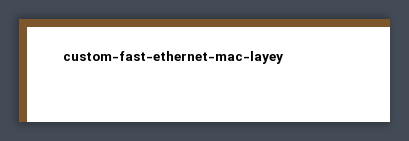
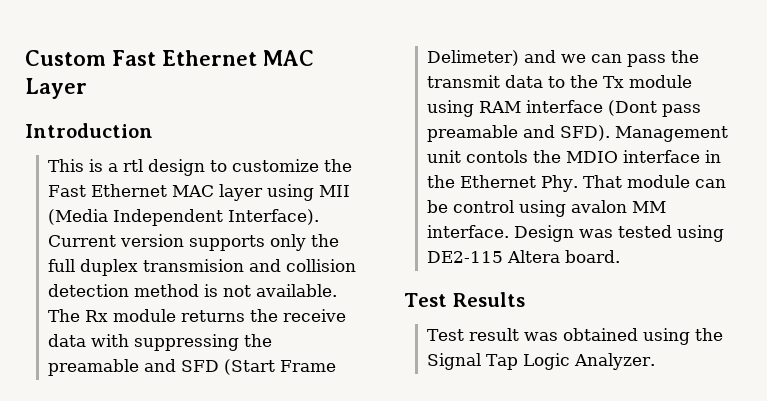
- custom-fast-ethernet-mac-layey
+ Custom Fast Ethernet MAC Layer
+ Introduction
+ This is a rtl design to customize the Fast Ethernet MAC layer using MII (Media Independent Interface). Current version supports only the full duplex transmision and collision detection method is not available. The Rx module returns the receive data with suppressing the preamable and SFD (Start Frame Delimeter) and we can pass the transmit data to the Tx module using RAM interface (Dont pass preamable and SFD). Management unit contols the MDIO interface in the Ethernet Phy. That module can be control using avalon MM interface. Design was tested using DE2-115 Altera board.
+ Test Results
+ Test result was obtained using the Signal Tap Logic Analyzer.

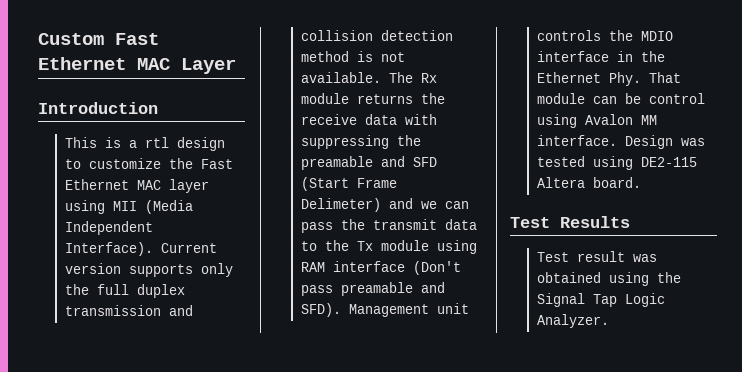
- Current version supports only the full duplex transmision and collision detection method is not available.
+ Current version supports only the full duplex transmission and collision detection method is not available.
- The Rx module returns the receive data with suppressing the preamable and SFD (Start Frame Delimeter) and we can pass the transmit data to the Tx module using RAM interface (Dont pass preamable and SFD).
+ The Rx module returns the receive data with suppressing the preamable and SFD (Start Frame Delimeter) and we can pass the transmit data to the Tx module using RAM interface (Don't pass preamable and SFD).
- Management unit contols the MDIO interface in the Ethernet Phy. That module can be control using avalon MM interface.
+ Management unit controls the MDIO interface in the Ethernet Phy. That module can be control using Avalon MM interface.

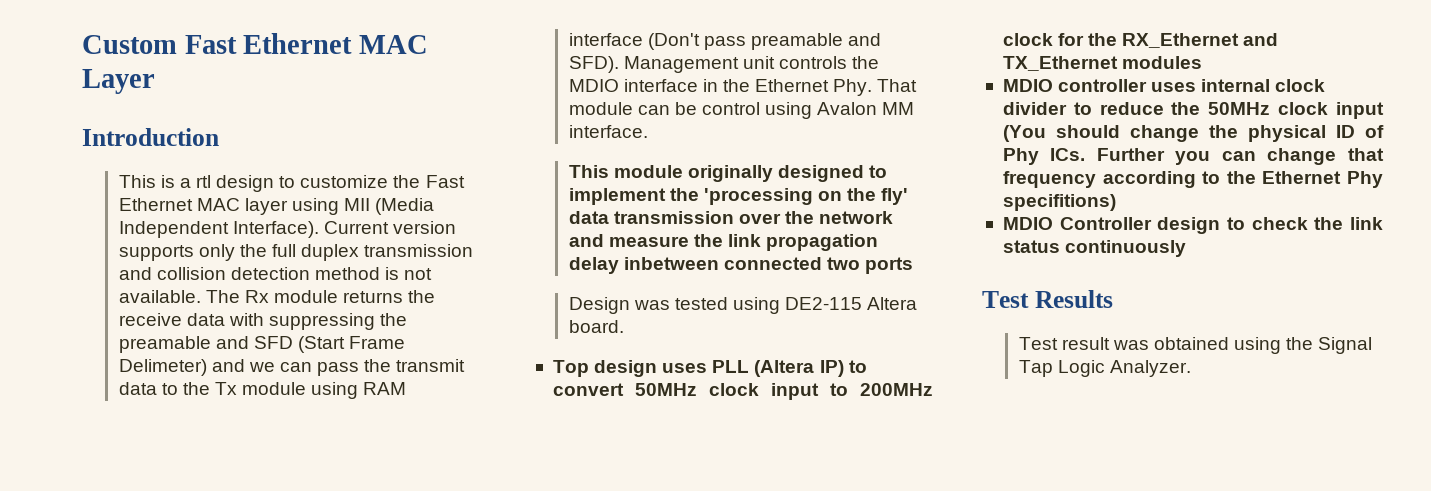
- Management unit controls the MDIO interface in the Ethernet Phy. That module can be control using Avalon MM interface. Design was tested using DE2-115 Altera board.
+ Management unit controls the MDIO interface in the Ethernet Phy. That module can be control using Avalon MM interface.
+ This module originally designed to implement the 'processing on the fly' data transmission over the network and measure the link propagation delay inbetween connected two ports
+ Design was tested using DE2-115 Altera board.
+ Top design uses PLL (Altera IP) to convert 50MHz clock input to 200MHz clock for the RX_Ethernet and TX_Ethernet modules
+ MDIO controller uses internal clock divider to reduce the 50MHz clock input (You should change the physical ID of Phy ICs. Further you can change that frequency according to the Ethernet Phy specifitions)
+ MDIO Controller design to check the link status continuously

